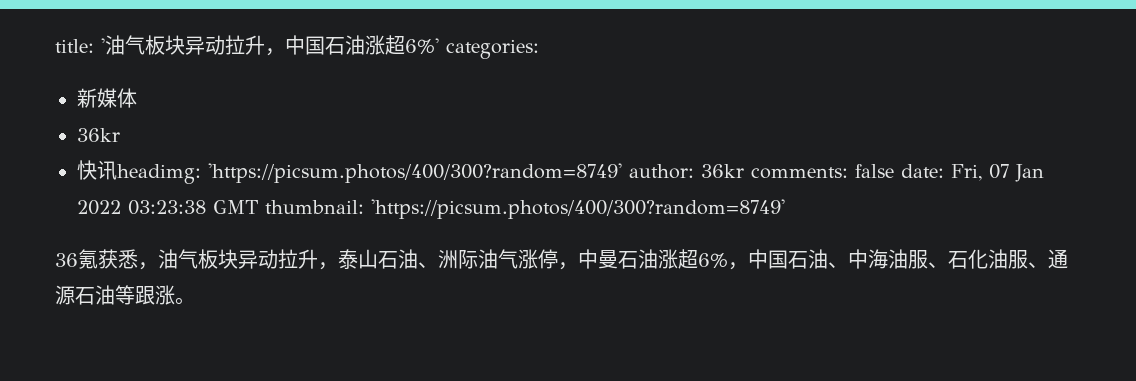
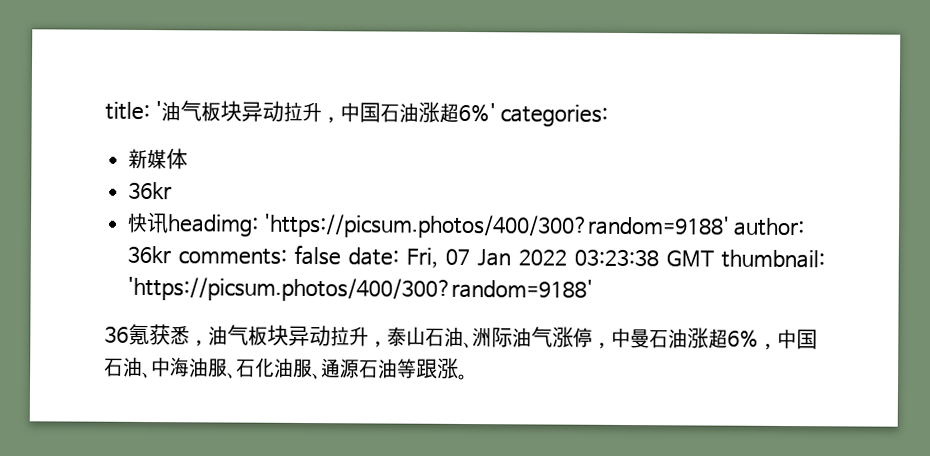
- 快讯headimg: 'https://picsum.photos/400/300?random=8749' author: 36kr comments: false date: Fri, 07 Jan 2022 03:23:38 GMT thumbnail: 'https://picsum.photos/400/300?random=8749'
+ 快讯headimg: 'https://picsum.photos/400/300?random=9188' author: 36kr comments: false date: Fri, 07 Jan 2022 03:23:38 GMT thumbnail: 'https://picsum.photos/400/300?random=9188'

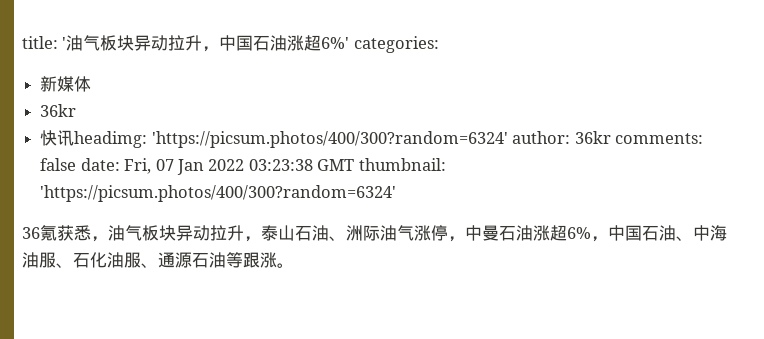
- 快讯headimg: 'https://picsum.photos/400/300?random=9188' author: 36kr comments: false date: Fri, 07 Jan 2022 03:23:38 GMT thumbnail: 'https://picsum.photos/400/300?random=9188'
+ 快讯headimg: 'https://picsum.photos/400/300?random=6324' author: 36kr comments: false date: Fri, 07 Jan 2022 03:23:38 GMT thumbnail: 'https://picsum.photos/400/300?random=6324'

